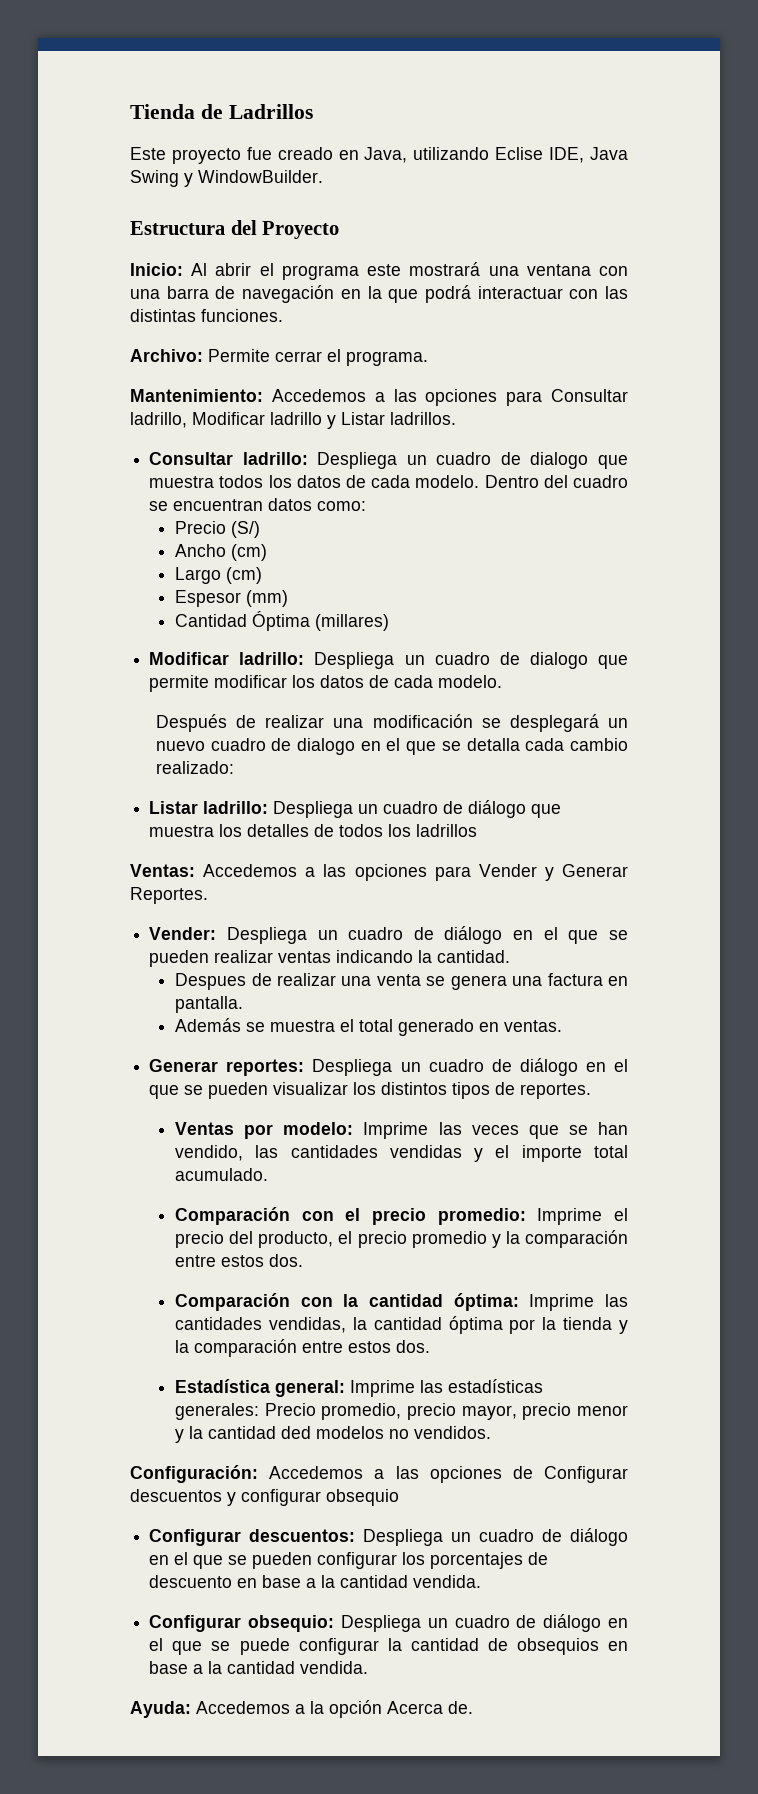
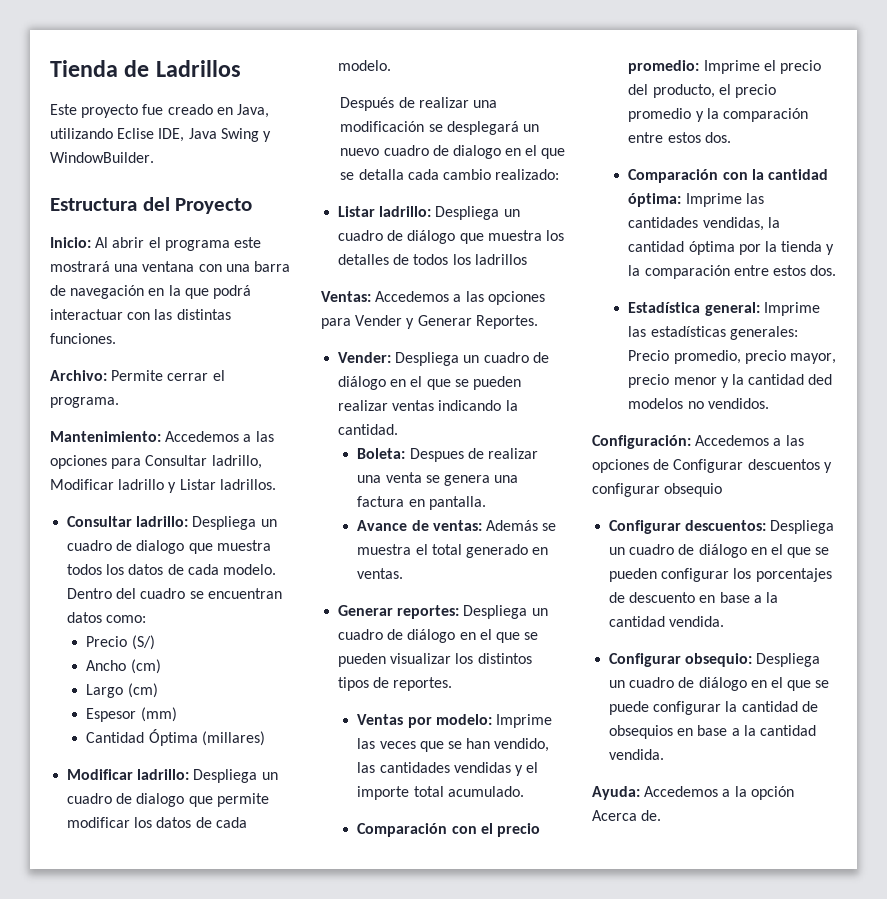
- Despues de realizar una venta se genera una factura en pantalla.
+ Boleta: Despues de realizar una venta se genera una factura en pantalla.
- Además se muestra el total generado en ventas.
+ Avance de ventas: Además se muestra el total generado en ventas.

